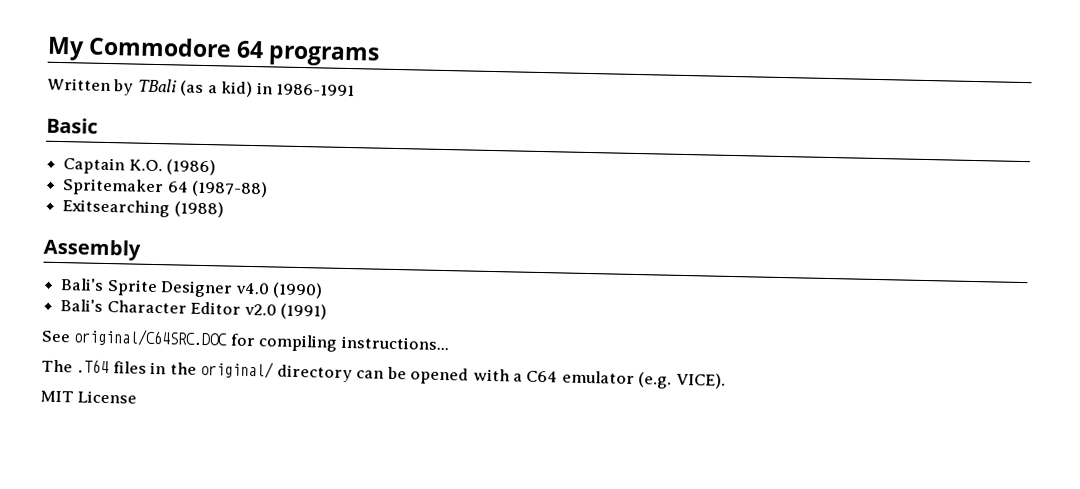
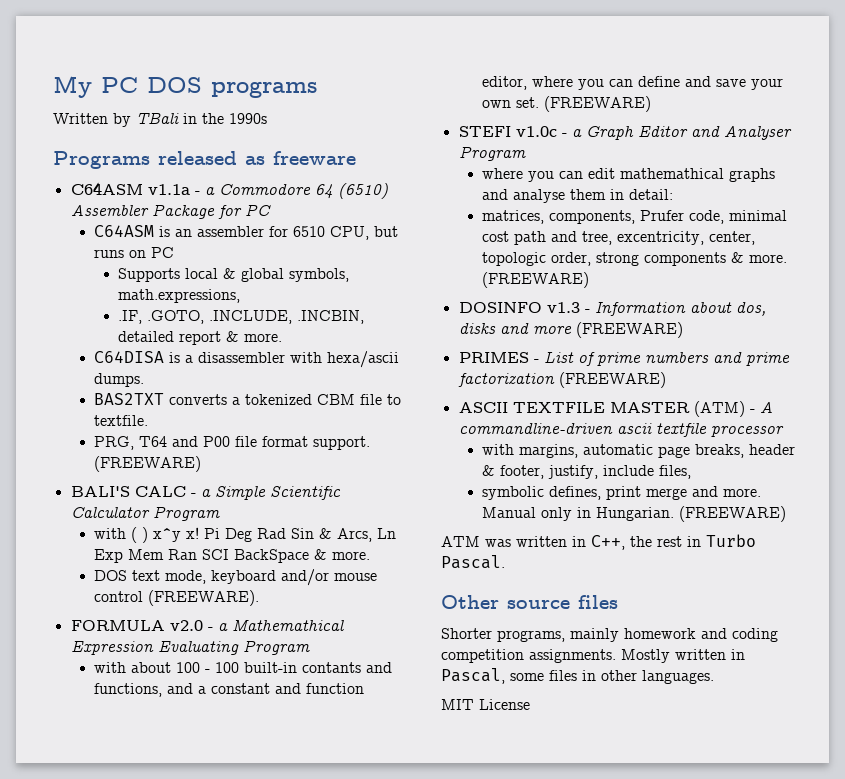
- My Commodore 64 programs
+ My PC DOS programs
- Written by TBali (as a kid) in 1986-1991
- Basic
- Captain K.O. (1986)
- Spritemaker 64 (1987-88)
- Exitsearching (1988)
- Assembly
- Bali's Sprite Designer v4.0 (1990)
- Bali's Character Editor v2.0 (1991)
- See original/C64SRC.DOC for compiling instructions...
- The .T64 files in the original/ directory can be opened with a C64 emulator (e.g. VICE).
+ Written by TBali in the 1990s
+ Programs released as freeware
+ C64ASM v1.1a - a Commodore 64 (6510) Assembler Package for PC
+ C64ASM is an assembler for 6510 CPU, but runs on PC
+ Supports local & global symbols, math.expressions,
+ .IF, .GOTO, .INCLUDE, .INCBIN, detailed report & more.
+ C64DISA is a disassembler with hexa/ascii dumps.
+ BAS2TXT converts a tokenized CBM file to textfile.
+ PRG, T64 and P00 file format support. (FREEWARE)
+ BALI'S CALC - a Simple Scientific Calculator Program
+ with ( ) x^y x! Pi Deg Rad Sin & Arcs, Ln Exp Mem Ran SCI BackSpace & more.
+ DOS text mode, keyboard and/or mouse control (FREEWARE).
+ FORMULA v2.0 - a Mathemathical Expression Evaluating Program
+ with about 100 - 100 built-in contants and functions, and a constant and function editor, where you can define and save your own set. (FREEWARE)
+ STEFI v1.0c - a Graph Editor and Analyser Program
+ where you can edit mathemathical graphs and analyse them in detail:
+ matrices, components, Prufer code, minimal cost path and tree, excentricity, center, topologic order, strong components & more. (FREEWARE)
+ DOSINFO v1.3 - Information about dos, disks and more (FREEWARE)
+ PRIMES - List of prime numbers and prime factorization (FREEWARE)
+ ASCII TEXTFILE MASTER (ATM) - A commandline-driven ascii textfile processor
+ with margins, automatic page breaks, header & footer, justify, include files,
+ symbolic defines, print merge and more. Manual only in Hungarian. (FREEWARE)
+ ATM was written in C++, the rest in Turbo Pascal.
+ Other source files
+ Shorter programs, mainly homework and coding competition assignments. Mostly written in Pascal, some files in other languages.

